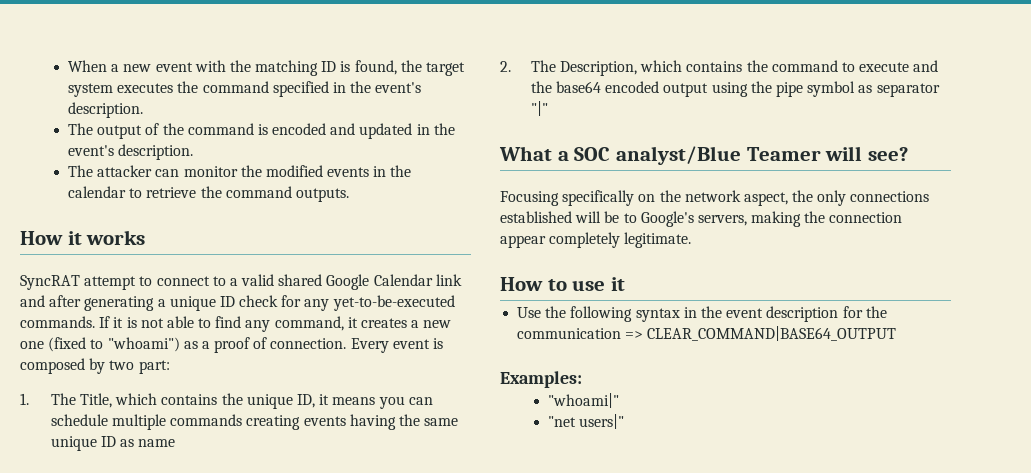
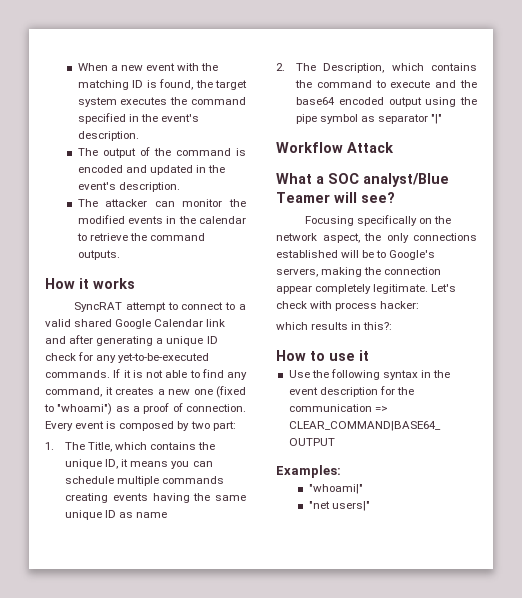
+ Workflow Attack
+ Let's check with process hacker:
+ which results in this?:

